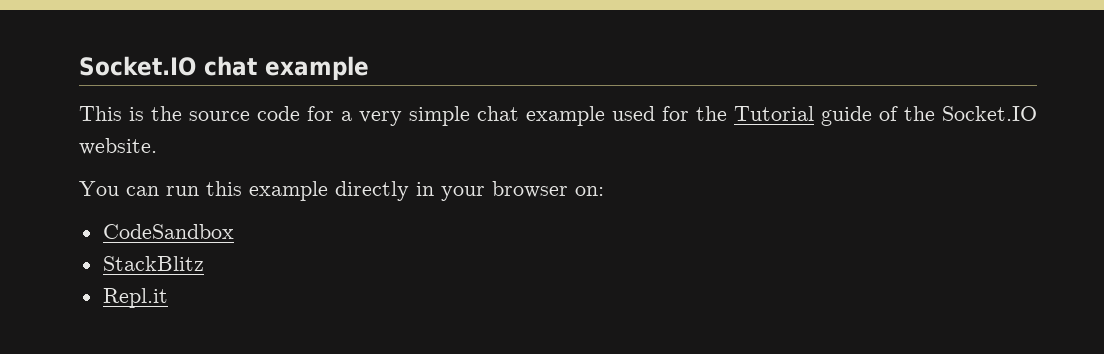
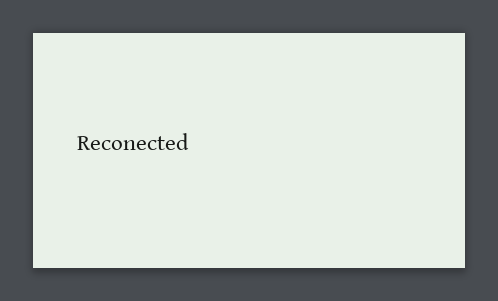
- Socket.IO chat example
- This is the source code for a very simple chat example used for the Tutorial guide of the Socket.IO website.
- You can run this example directly in your browser on:
- CodeSandbox
- StackBlitz
- Repl.it
+ Reconected

